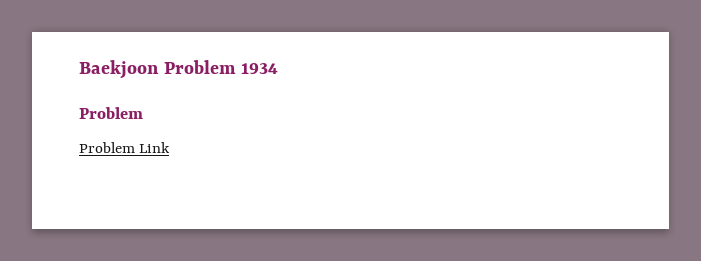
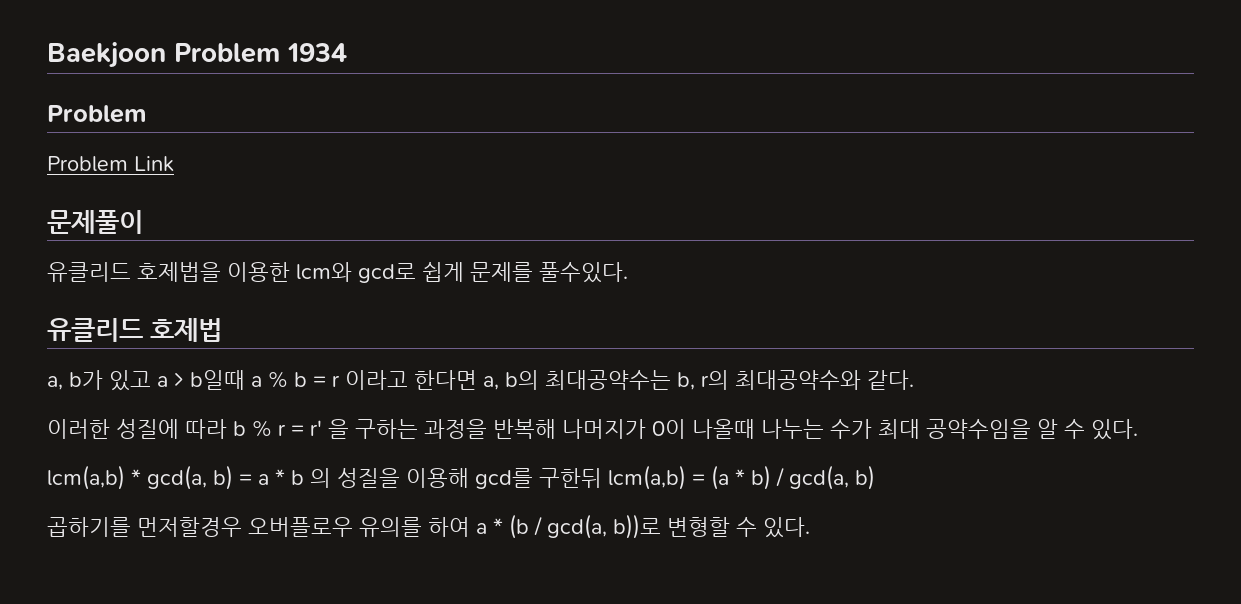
+ 문제풀이
+ 유클리드 호제법을 이용한 lcm와 gcd로 쉽게 문제를 풀수있다.
+ 유클리드 호제법
+ a, b가 있고 a > b일때 a % b = r 이라고 한다면 a, b의 최대공약수는 b, r의 최대공약수와 같다.
+ 이러한 성질에 따라 b % r = r' 을 구하는 과정을 반복해 나머지가 0이 나올때 나누는 수가 최대 공약수임을 알 수 있다.
+ lcm(a,b) * gcd(a, b) = a * b 의 성질을 이용해 gcd를 구한뒤 lcm(a,b) = (a * b) / gcd(a, b)
+ 곱하기를 먼저할경우 오버플로우 유의를 하여 a * (b / gcd(a, b))로 변형할 수 있다.

